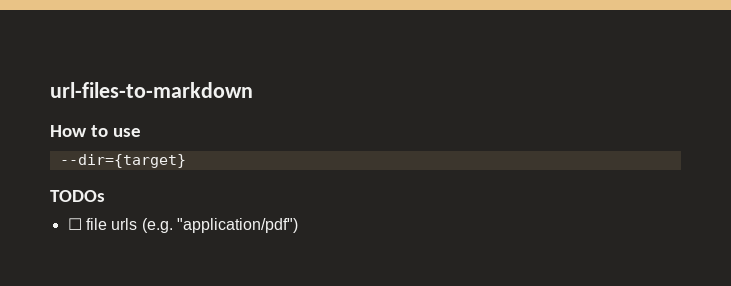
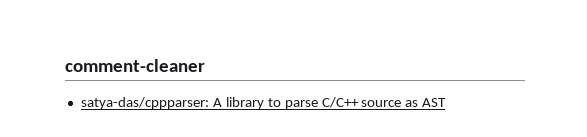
- url-files-to-markdown
- How to use
- --dir={target}
- TODOs
- ☐ file urls (e.g. "application/pdf")
+ comment-cleaner
+ satya-das/cppparser: A library to parse C/C++ source as AST

